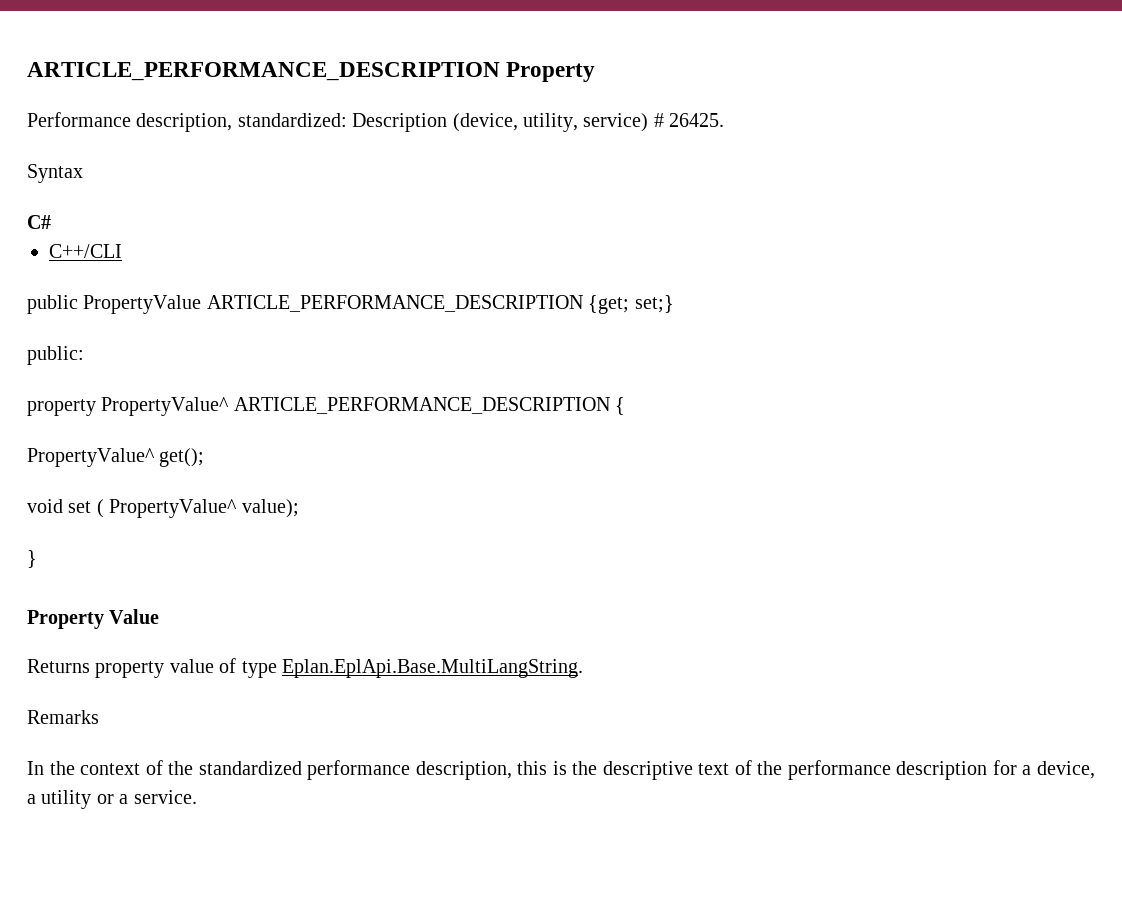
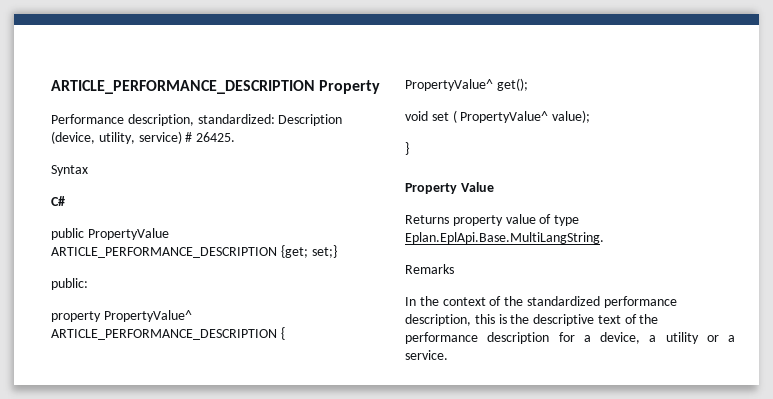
- C++/CLI

